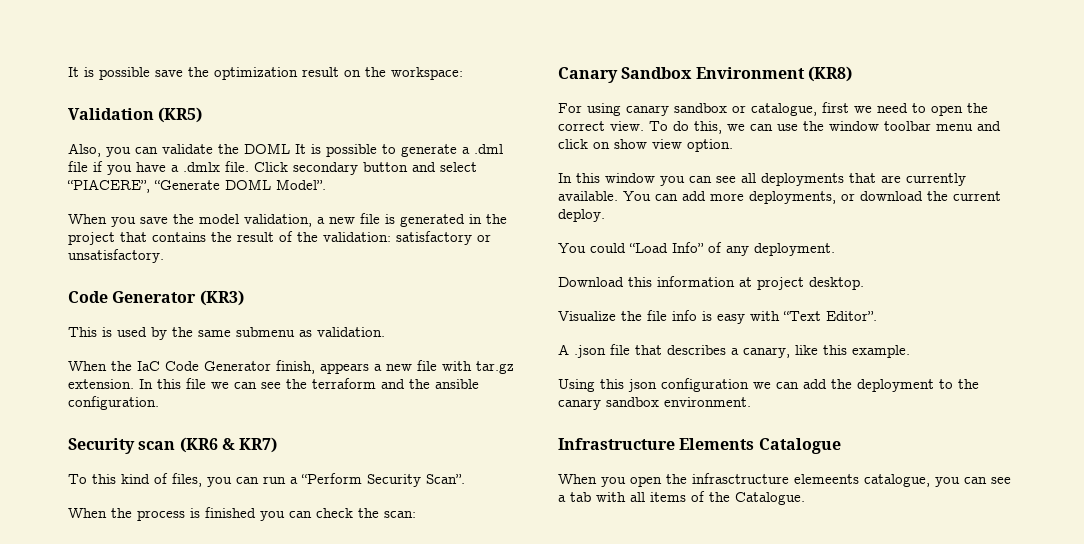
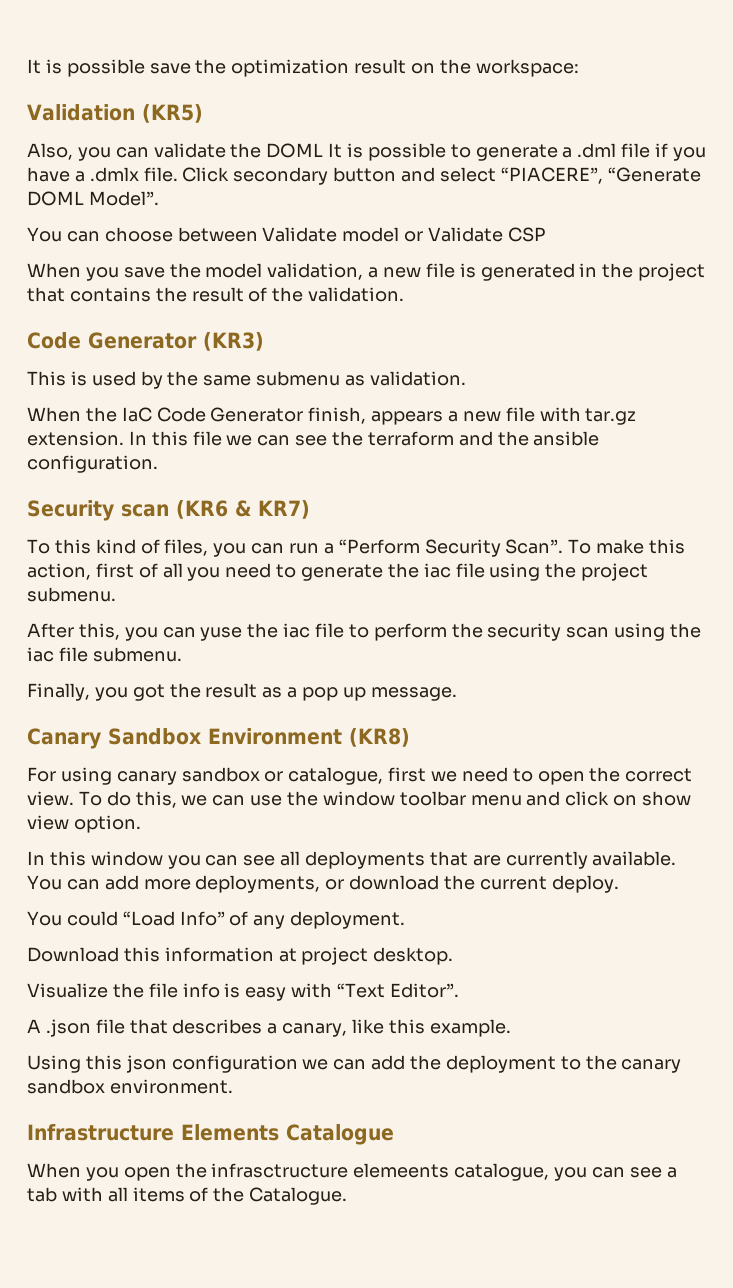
+ You can choose between Validate model or Validate CSP
- When you save the model validation, a new file is generated in the project that contains the result of the validation: satisfactory or unsatisfactory.
+ When you save the model validation, a new file is generated in the project that contains the result of the validation.
- To this kind of files, you can run a “Perform Security Scan”.
- When the process is finished you can check the scan:
+ To this kind of files, you can run a “Perform Security Scan”. To make this action, first of all you need to generate the iac file using the project submenu.
+ After this, you can yuse the iac file to perform the security scan using the iac file submenu.
+ Finally, you got the result as a pop up message.

